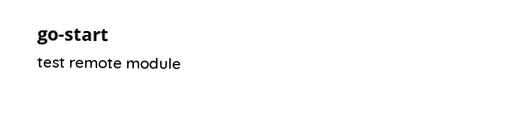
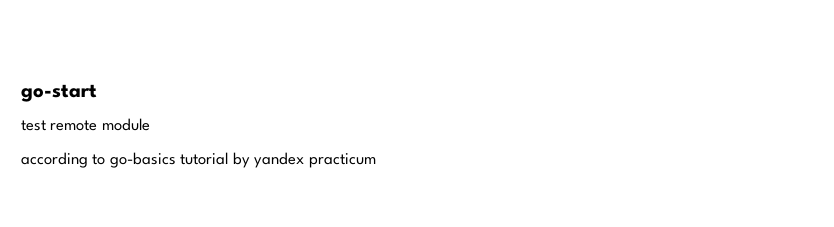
+ according to go-basics tutorial by yandex practicum

